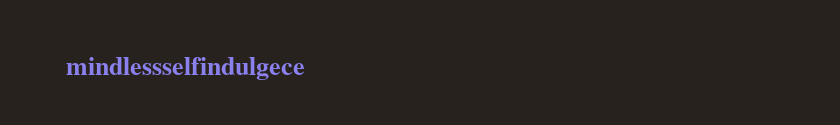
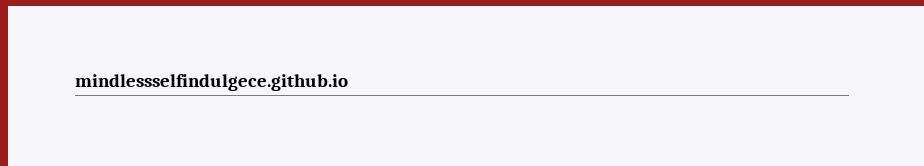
- mindlessselfindulgece
+ mindlessselfindulgece.github.io

